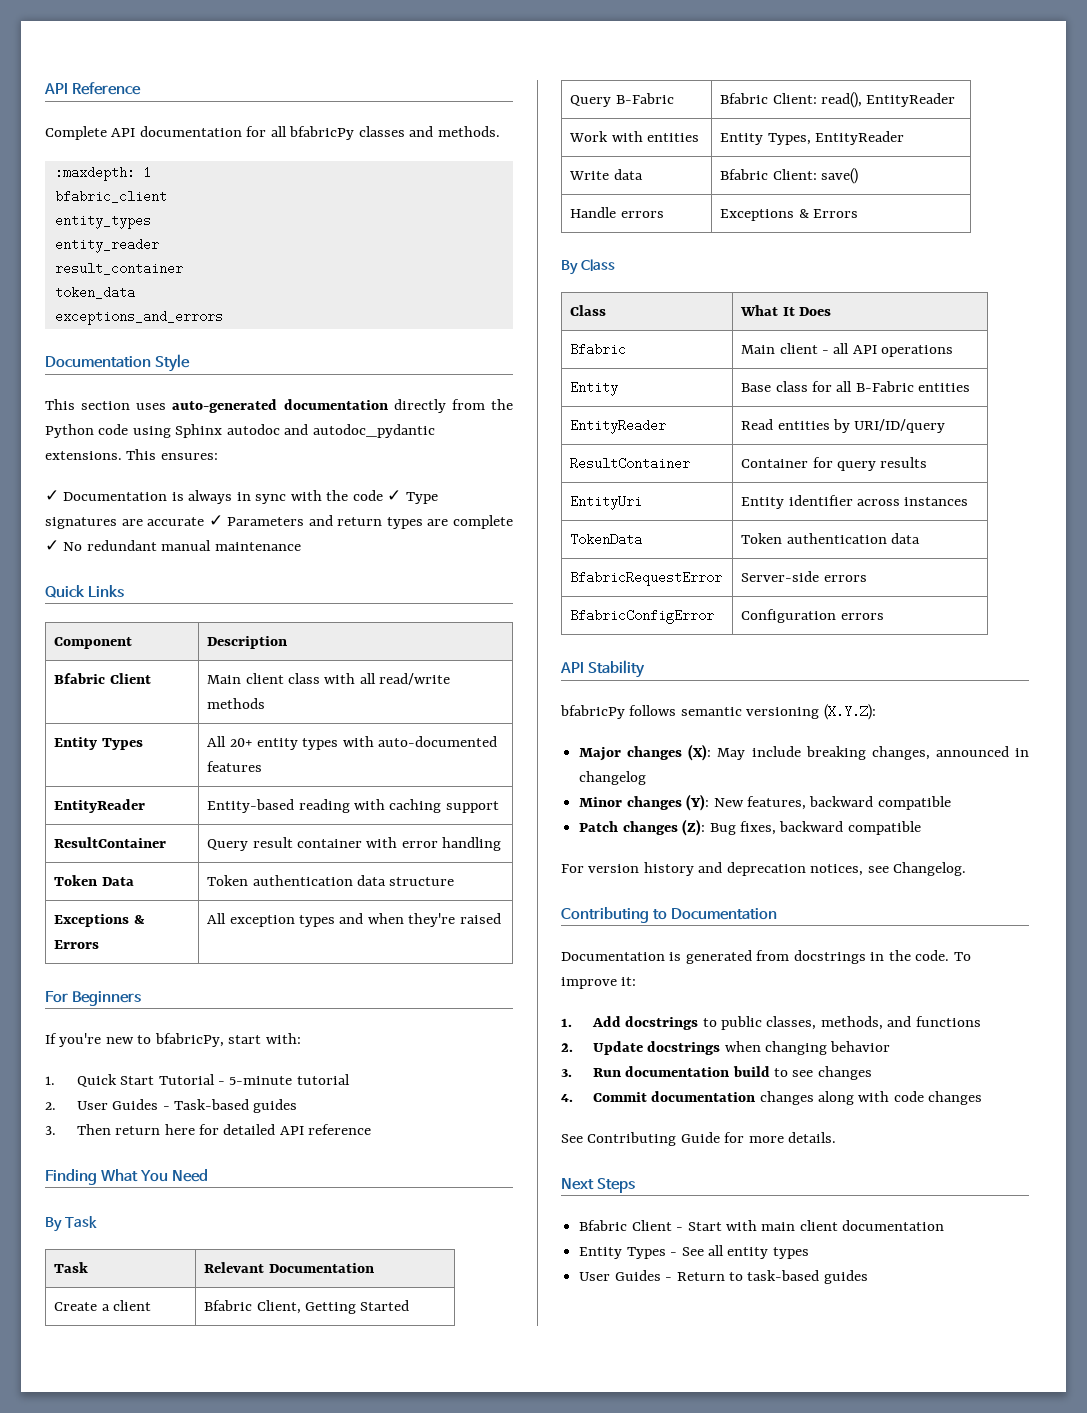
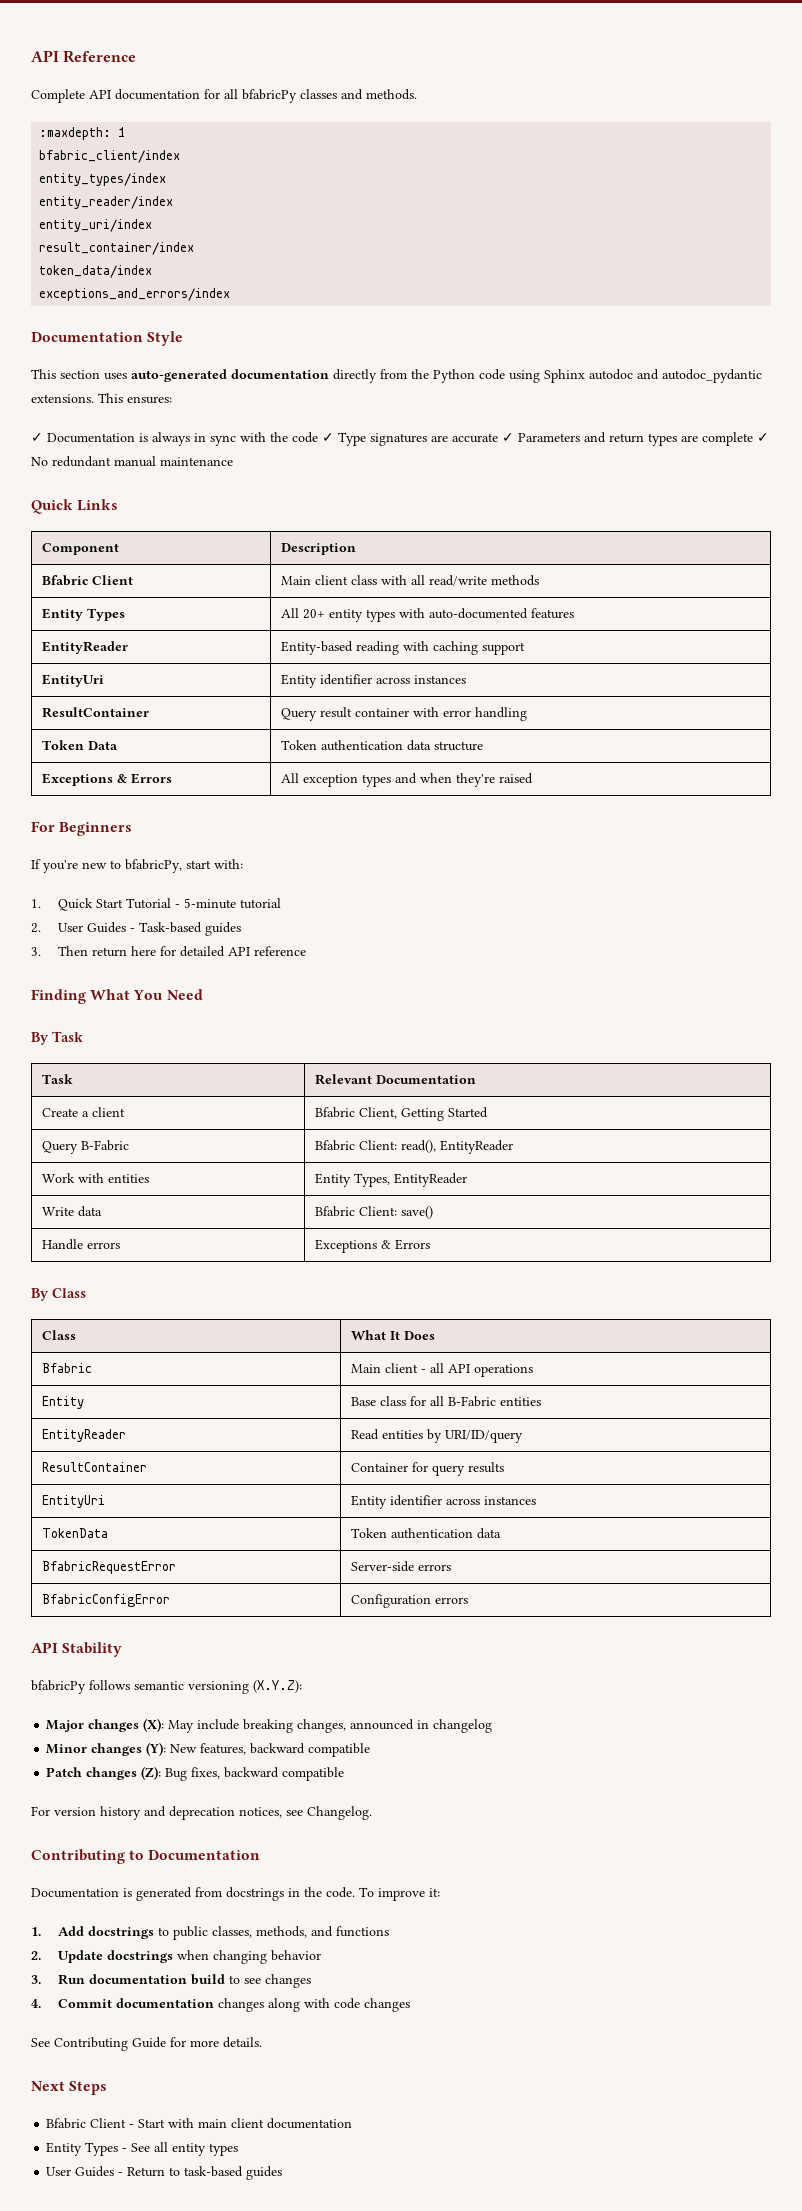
- bfabric_client
- entity_types
- entity_reader
- result_container
- token_data
- exceptions_and_errors
+ bfabric_client/index
+ entity_types/index
+ entity_reader/index
+ entity_uri/index
+ result_container/index
+ token_data/index
+ exceptions_and_errors/index
  EntityReader | Entity-based reading with caching support
+ EntityUri | Entity identifier across instances

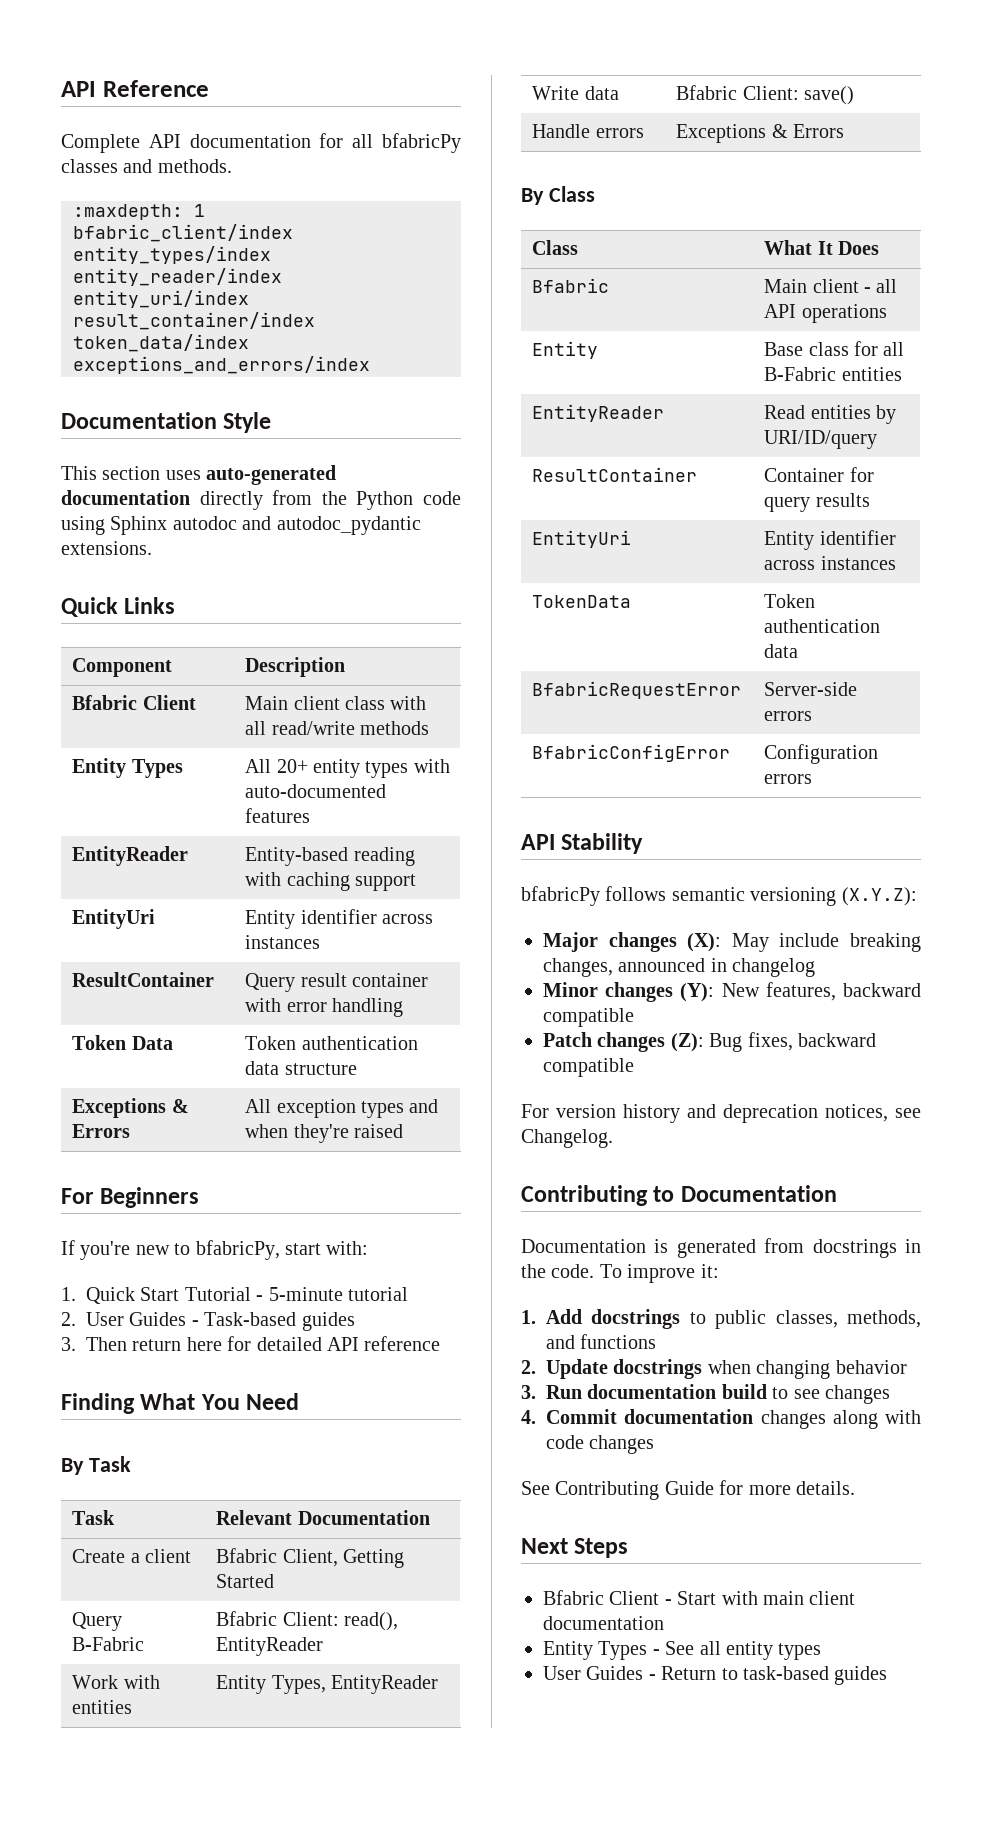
- This ensures:
- ✓ Documentation is always in sync with the code ✓ Type signatures are accurate ✓ Parameters and return types are complete ✓ No redundant manual maintenance

